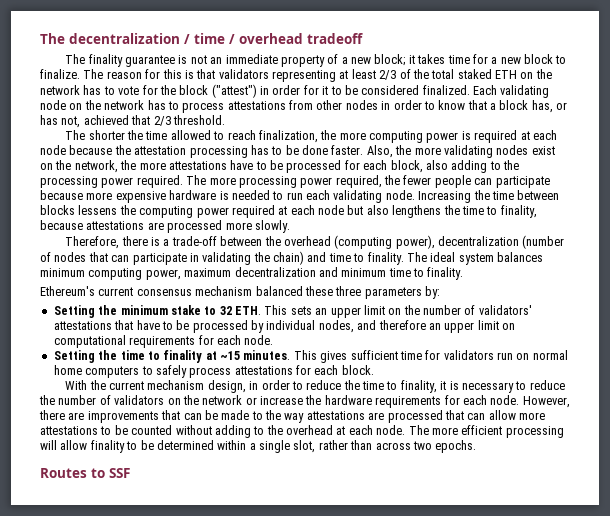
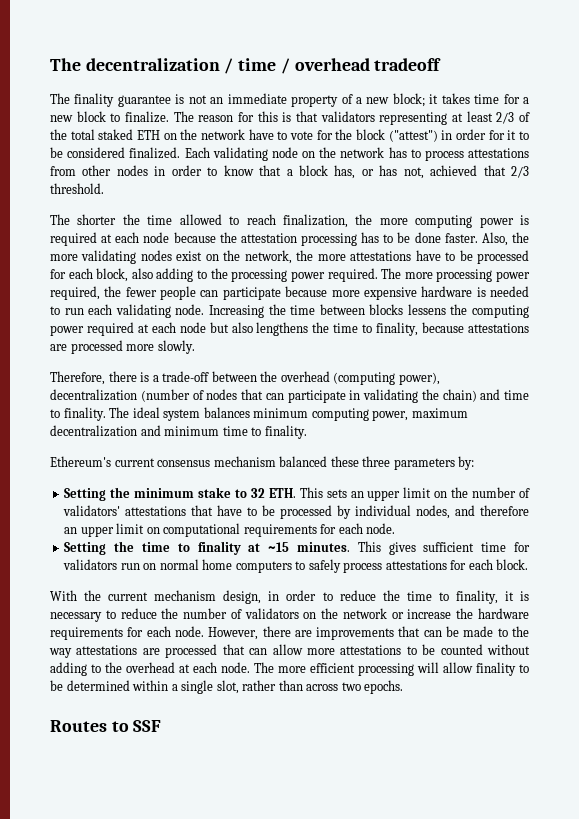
- The reason for this is that validators representing at least 2/3 of the total staked ETH on the network has to vote for the block ("attest") in order for it to be considered finalized.
+ The reason for this is that validators representing at least 2/3 of the total staked ETH on the network have to vote for the block ("attest") in order for it to be considered finalized.

